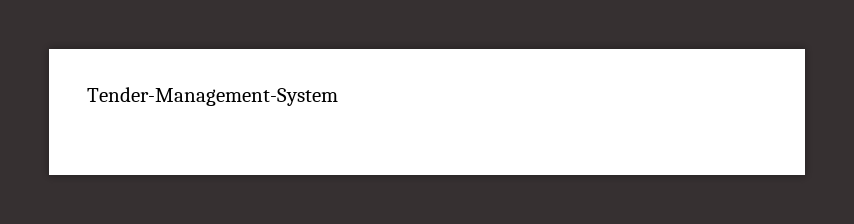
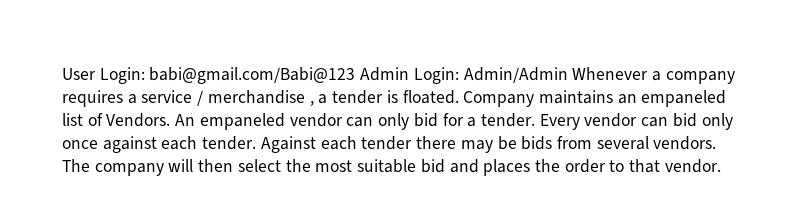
- Tender-Management-System
+ User Login: babi@gmail.com/Babi@123 Admin Login: Admin/Admin Whenever a company requires a service / merchandise , a tender is floated. Company maintains an empaneled list of Vendors. An empaneled vendor can only bid for a tender. Every vendor can bid only once against each tender. Against each tender there may be bids from several vendors. The company will then select the most suitable bid and places the order to that vendor.

